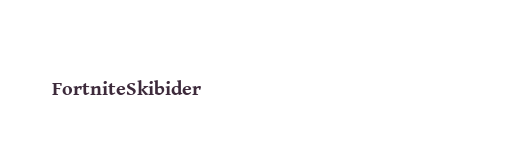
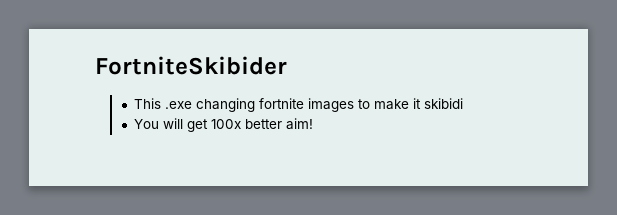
+ This .exe changing fortnite images to make it skibidi
+ You will get 100x better aim!

